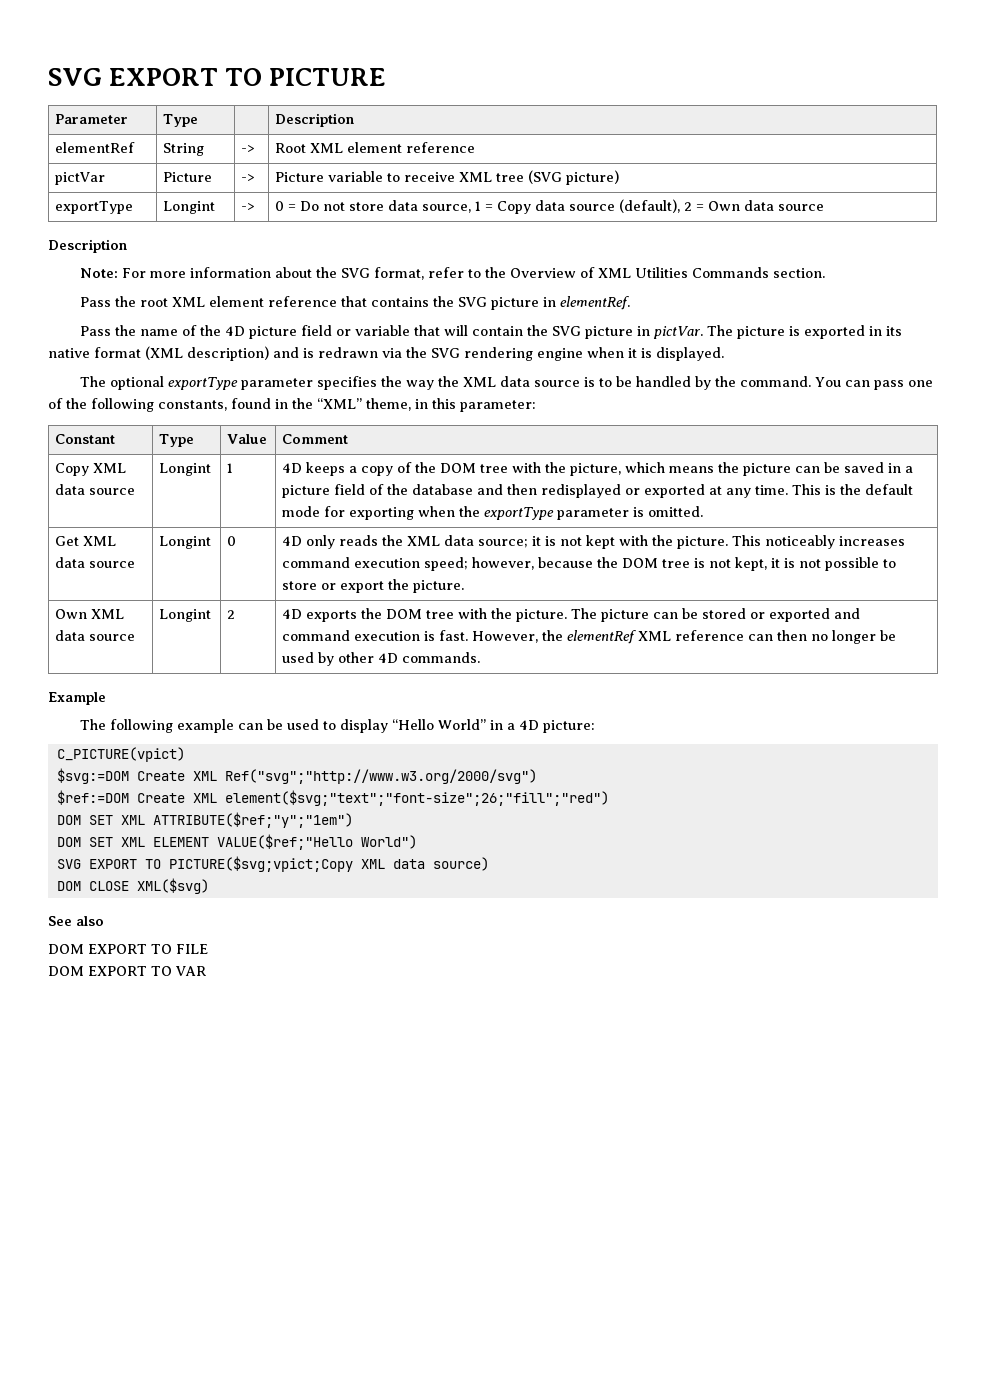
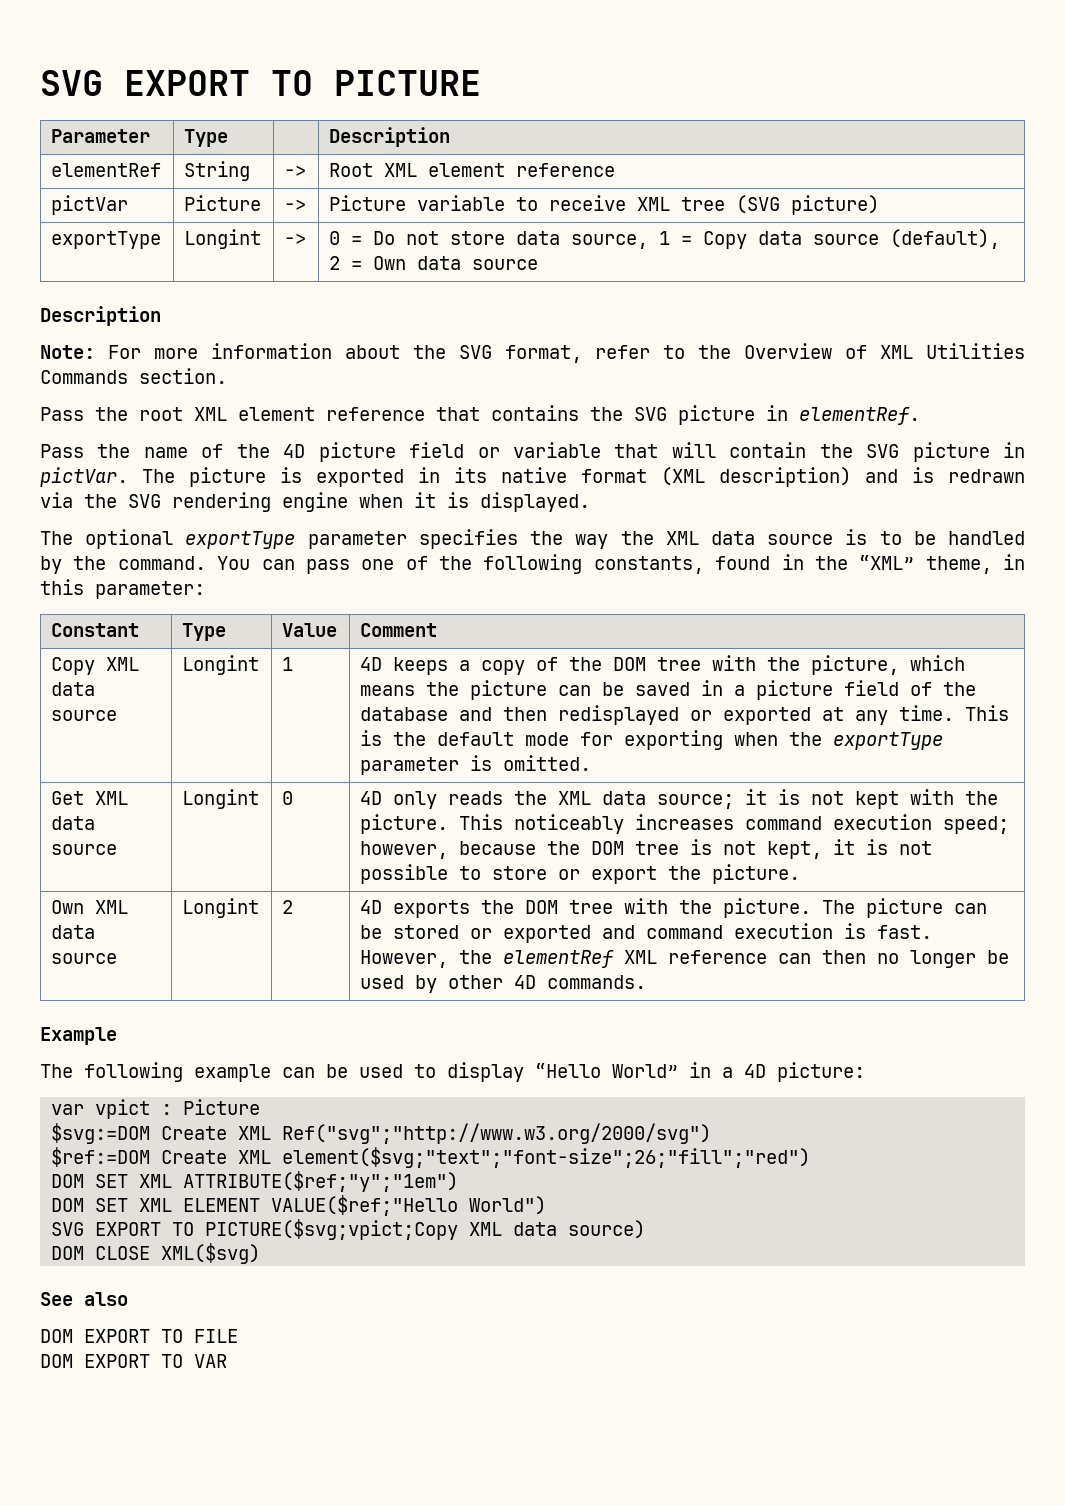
- C_PICTURE(vpict)
+ var vpict : Picture

